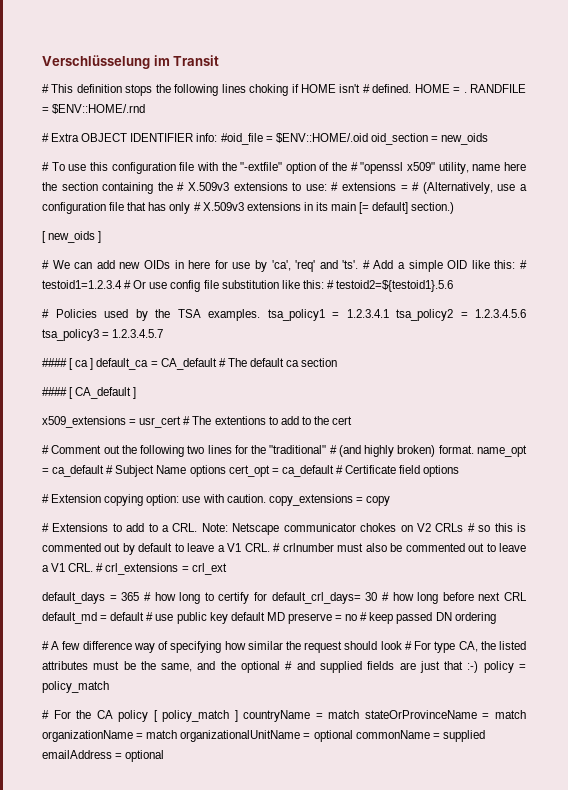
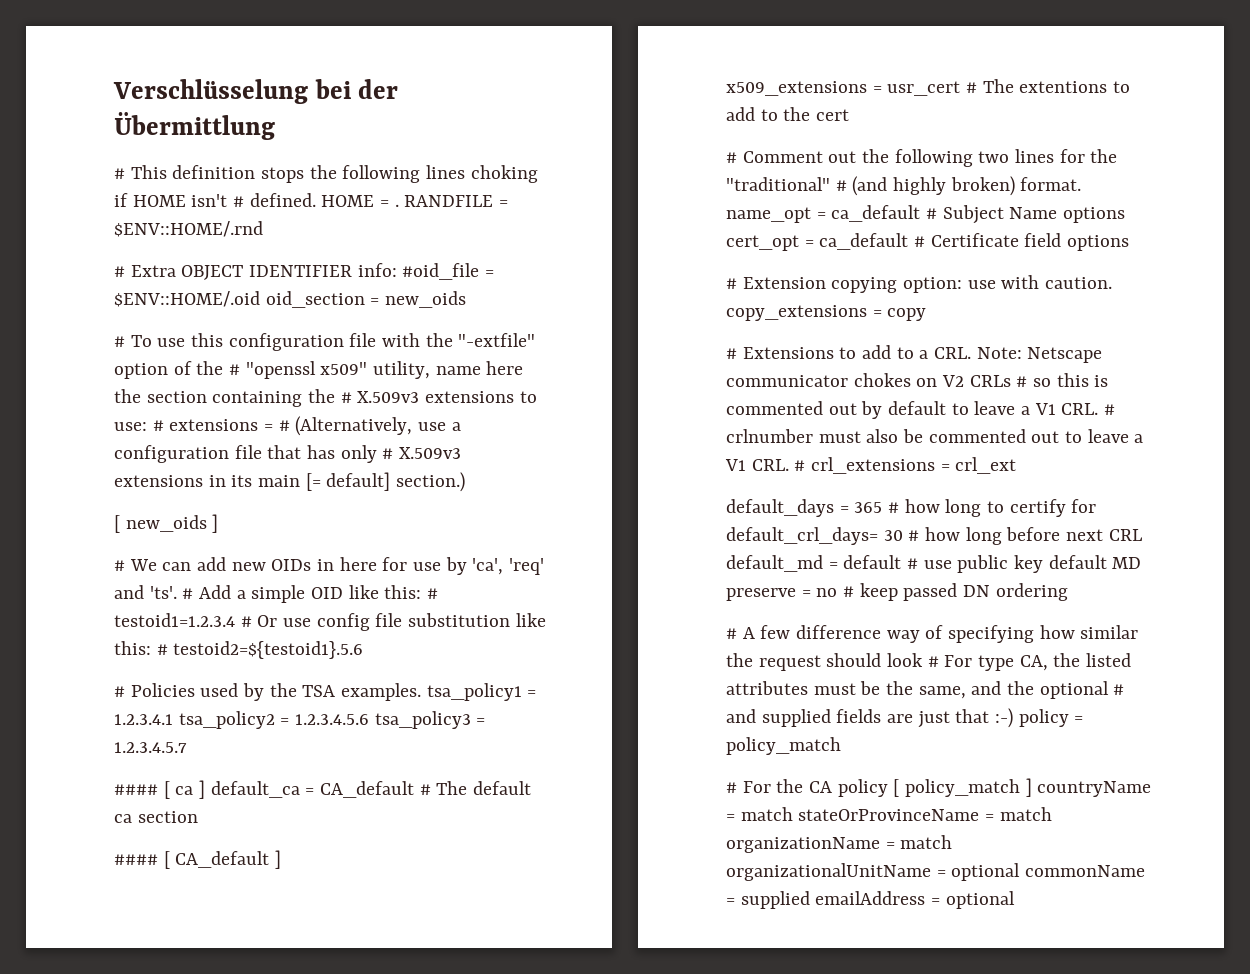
- Verschlüsselung im Transit
+ Verschlüsselung bei der Übermittlung

